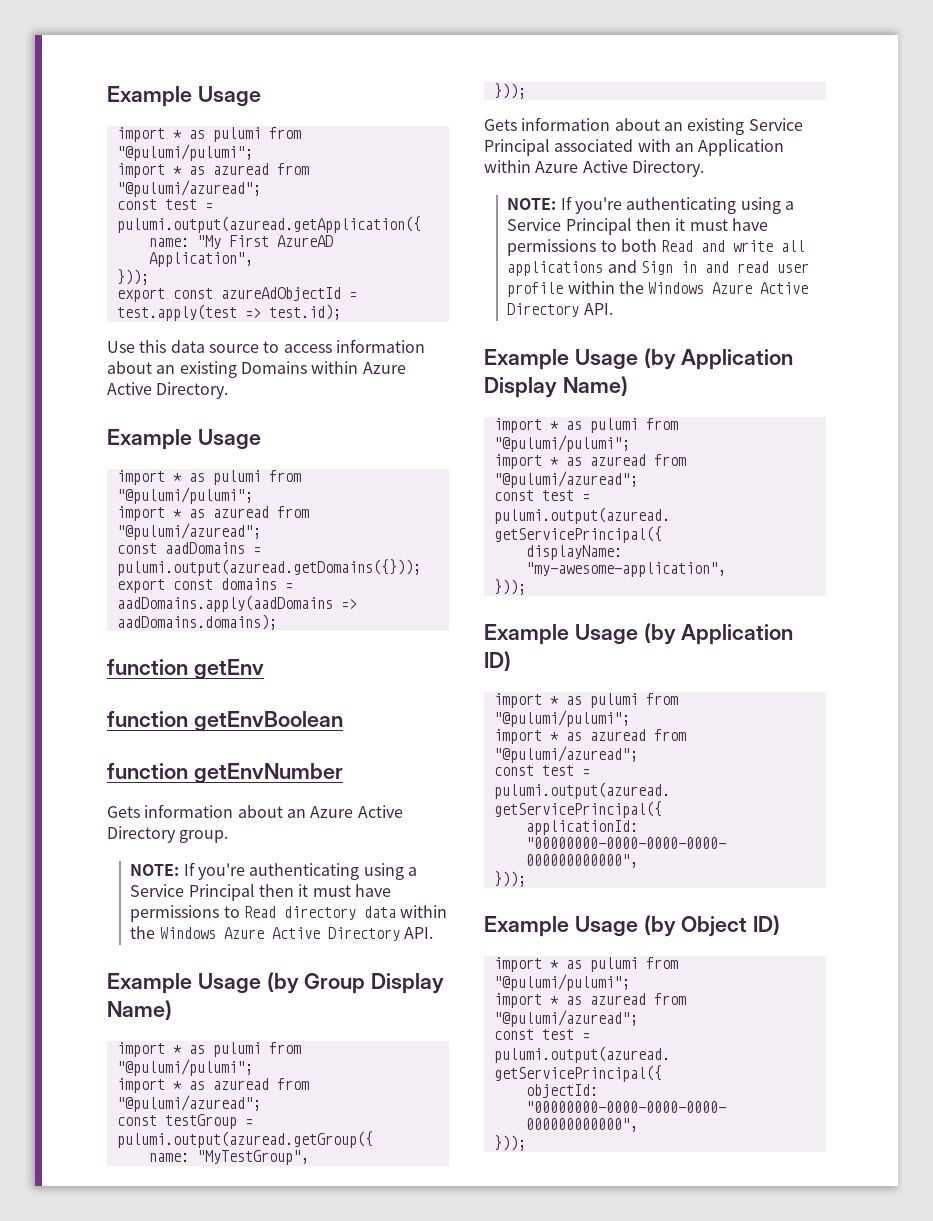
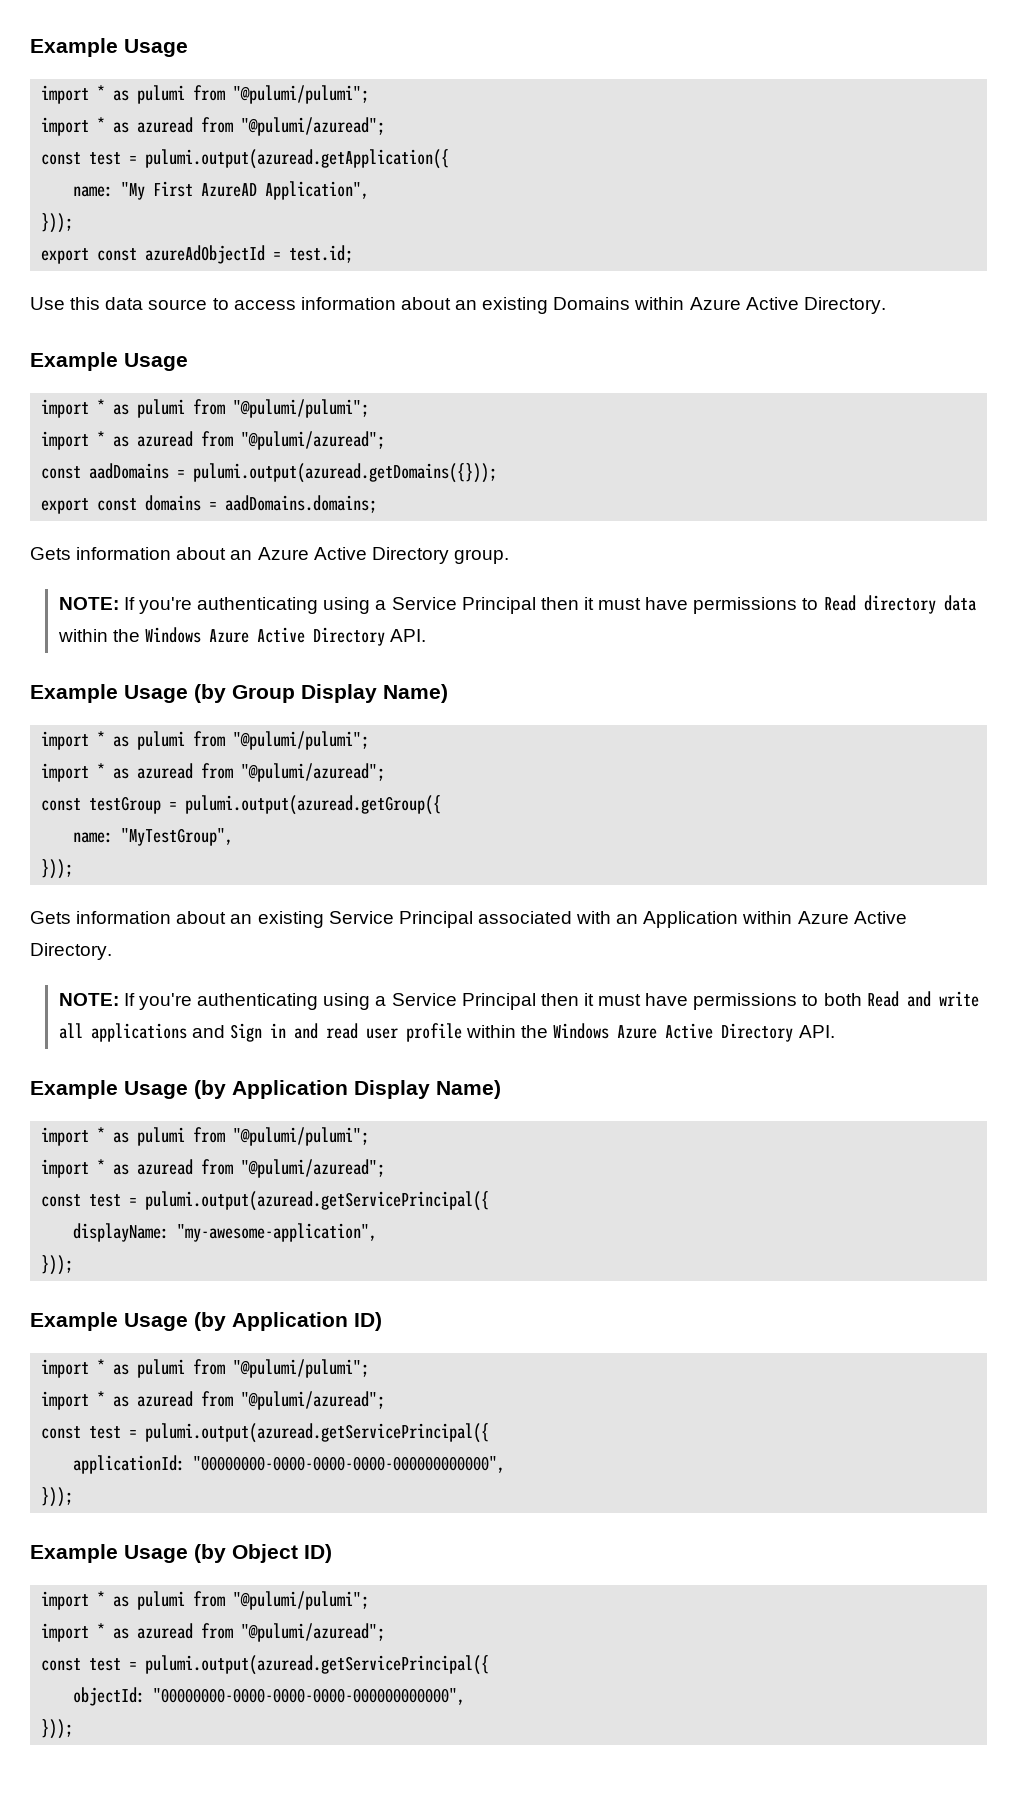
- export const azureAdObjectId = test.apply(test => test.id);
+ export const azureAdObjectId = test.id;
- export const domains = aadDomains.apply(aadDomains => aadDomains.domains);
- function getEnv
- function getEnvBoolean
- function getEnvNumber
+ export const domains = aadDomains.domains;

